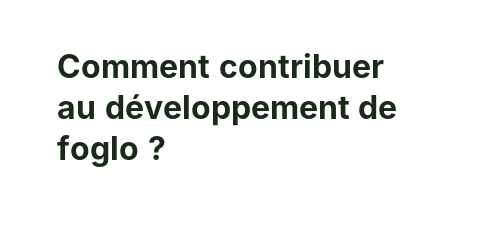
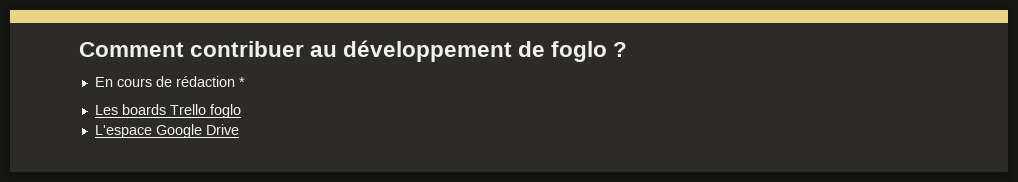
+ En cours de rédaction *
+ Les boards Trello foglo
+ L'espace Google Drive

